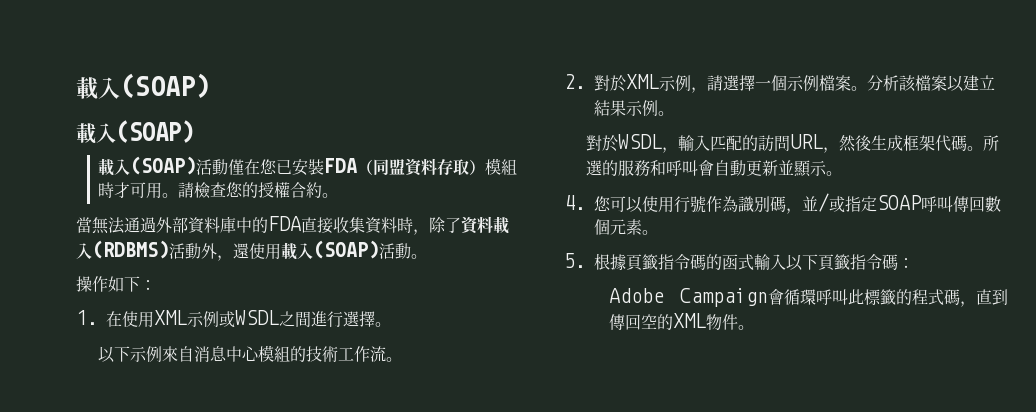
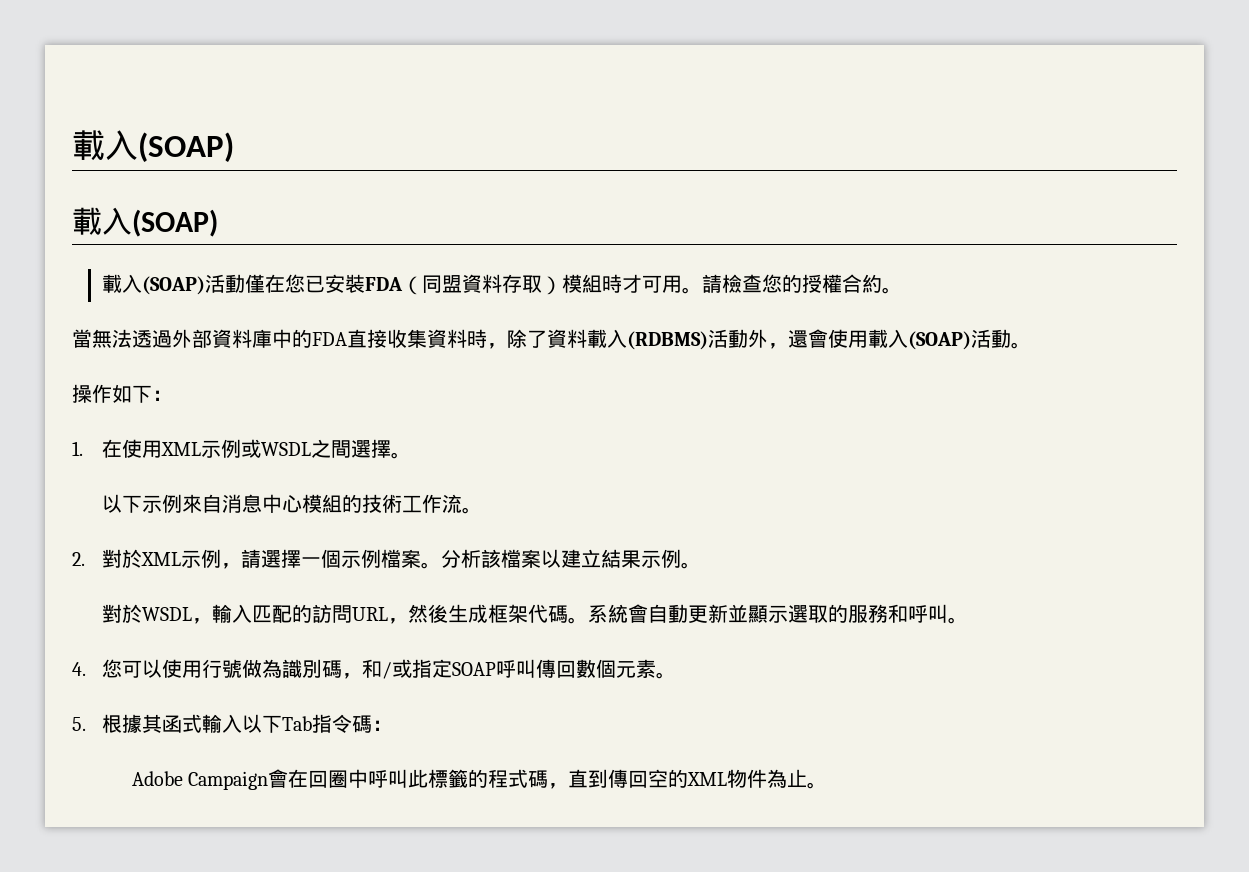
- 當無法通過外部資料庫中的FDA直接收集資料時，除了資料載入(RDBMS)活動外，還使用載入(SOAP)活動。
+ 當無法透過外部資料庫中的FDA直接收集資料時，除了資料載入(RDBMS)活動外，還會使用載入(SOAP)活動。
- 1.在使用XML示例或WSDL之間進行選擇。
+ 1.在使用XML示例或WSDL之間選擇。
- 所選的服務和呼叫會自動更新並顯示。
+ 系統會自動更新並顯示選取的服務和呼叫。
- 4.您可以使用行號作為識別碼，並/或指定SOAP呼叫傳回數個元素。
+ 4.您可以使用行號做為識別碼，和/或指定SOAP呼叫傳回數個元素。
- 5.根據頁籤指令碼的函式輸入以下頁籤指令碼：
+ 5.根據其函式輸入以下Tab指令碼：
- Adobe Campaign會循環呼叫此標籤的程式碼，直到傳回空的XML物件。
+ Adobe Campaign會在回圈中呼叫此標籤的程式碼，直到傳回空的XML物件為止。

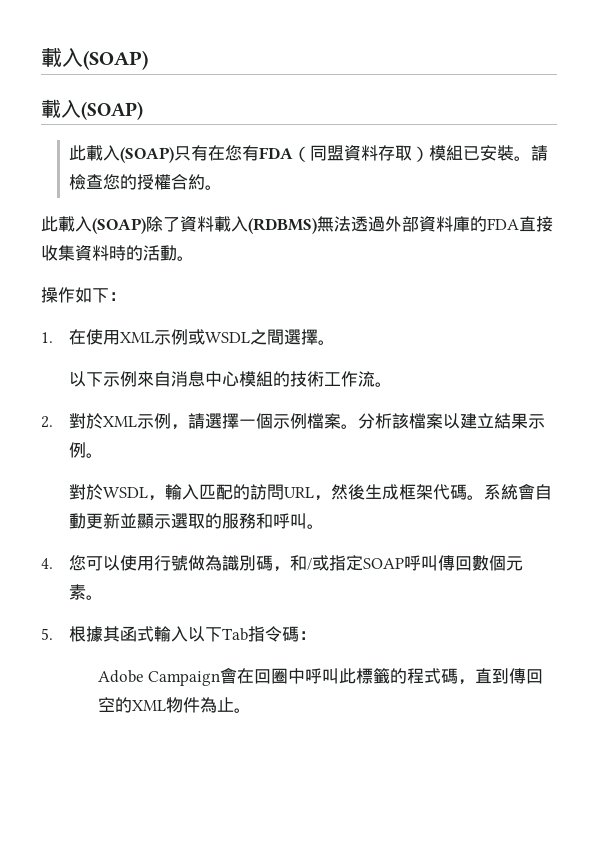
- 載入(SOAP)活動僅在您已安裝FDA（同盟資料存取）模組時才可用。
+ 此載入(SOAP)只有在您有FDA（同盟資料存取）模組已安裝。
- 當無法透過外部資料庫中的FDA直接收集資料時，除了資料載入(RDBMS)活動外，還會使用載入(SOAP)活動。
+ 此載入(SOAP)除了資料載入(RDBMS)無法透過外部資料庫的FDA直接收集資料時的活動。

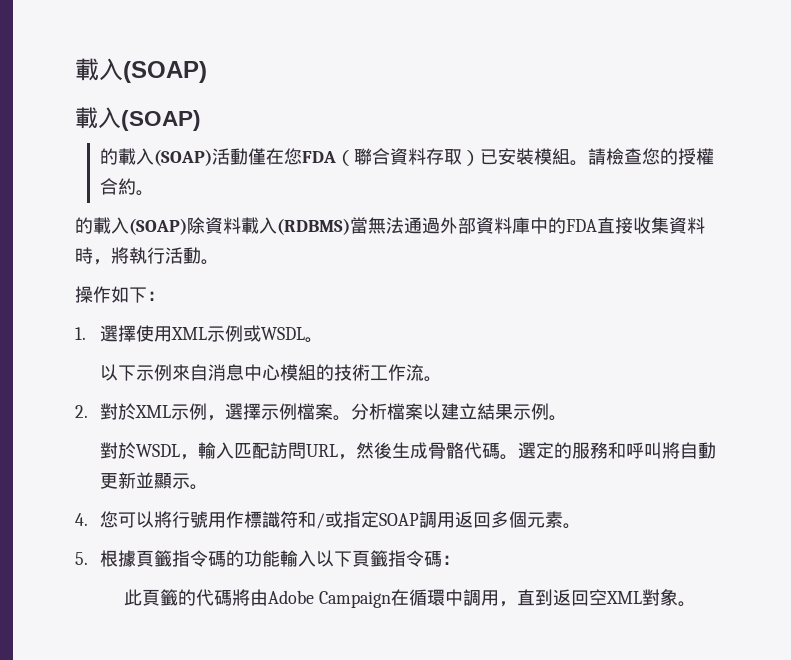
- 此載入(SOAP)只有在您有FDA（同盟資料存取）模組已安裝。
+ 的載入(SOAP)活動僅在您FDA（聯合資料存取）已安裝模組。
- 此載入(SOAP)除了資料載入(RDBMS)無法透過外部資料庫的FDA直接收集資料時的活動。
+ 的載入(SOAP)除資料載入(RDBMS)當無法通過外部資料庫中的FDA直接收集資料時，將執行活動。
- 1.在使用XML示例或WSDL之間選擇。
+ 1.選擇使用XML示例或WSDL。
- 2.對於XML示例，請選擇一個示例檔案。
+ 2.對於XML示例，選擇示例檔案。
- 分析該檔案以建立結果示例。
+ 分析檔案以建立結果示例。
- 對於WSDL，輸入匹配的訪問URL，然後生成框架代碼。系統會自動更新並顯示選取的服務和呼叫。
- 4.您可以使用行號做為識別碼，和/或指定SOAP呼叫傳回數個元素。
+ 對於WSDL，輸入匹配訪問URL，然後生成骨骼代碼。選定的服務和呼叫將自動更新並顯示。
+ 4.您可以將行號用作標識符和/或指定SOAP調用返回多個元素。
- 5.根據其函式輸入以下Tab指令碼：
+ 5.根據頁籤指令碼的功能輸入以下頁籤指令碼：
- Adobe Campaign會在回圈中呼叫此標籤的程式碼，直到傳回空的XML物件為止。
+ 此頁籤的代碼將由Adobe Campaign在循環中調用，直到返回空XML對象。

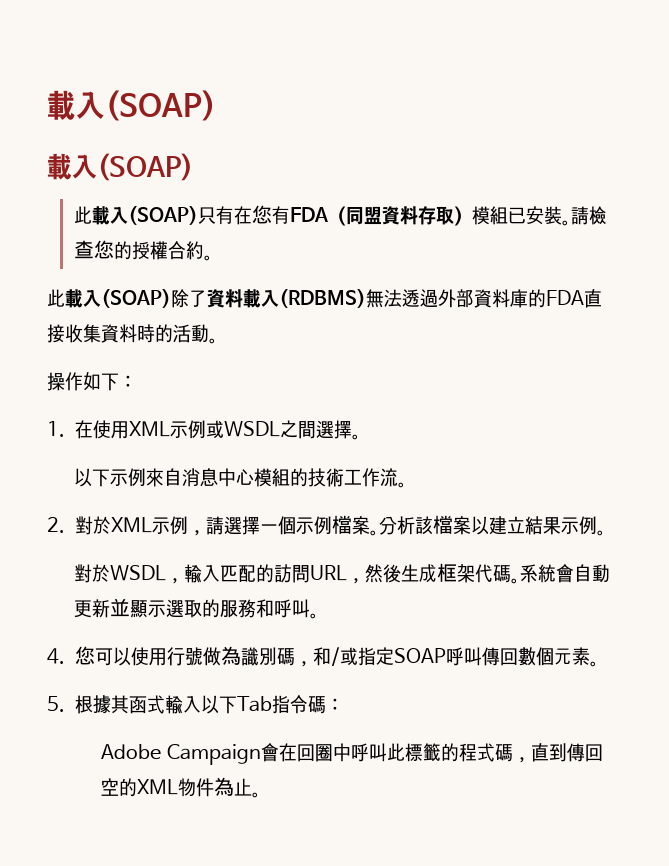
- 的載入(SOAP)活動僅在您FDA（聯合資料存取）已安裝模組。
+ 此載入(SOAP)只有在您有FDA（同盟資料存取）模組已安裝。
- 的載入(SOAP)除資料載入(RDBMS)當無法通過外部資料庫中的FDA直接收集資料時，將執行活動。
+ 此載入(SOAP)除了資料載入(RDBMS)無法透過外部資料庫的FDA直接收集資料時的活動。
- 1.選擇使用XML示例或WSDL。
+ 1.在使用XML示例或WSDL之間選擇。
- 2.對於XML示例，選擇示例檔案。
+ 2.對於XML示例，請選擇一個示例檔案。
- 分析檔案以建立結果示例。
+ 分析該檔案以建立結果示例。
- 對於WSDL，輸入匹配訪問URL，然後生成骨骼代碼。選定的服務和呼叫將自動更新並顯示。
- 4.您可以將行號用作標識符和/或指定SOAP調用返回多個元素。
+ 對於WSDL，輸入匹配的訪問URL，然後生成框架代碼。系統會自動更新並顯示選取的服務和呼叫。
+ 4.您可以使用行號做為識別碼，和/或指定SOAP呼叫傳回數個元素。
- 5.根據頁籤指令碼的功能輸入以下頁籤指令碼：
+ 5.根據其函式輸入以下Tab指令碼：
- 此頁籤的代碼將由Adobe Campaign在循環中調用，直到返回空XML對象。
+ Adobe Campaign會在回圈中呼叫此標籤的程式碼，直到傳回空的XML物件為止。

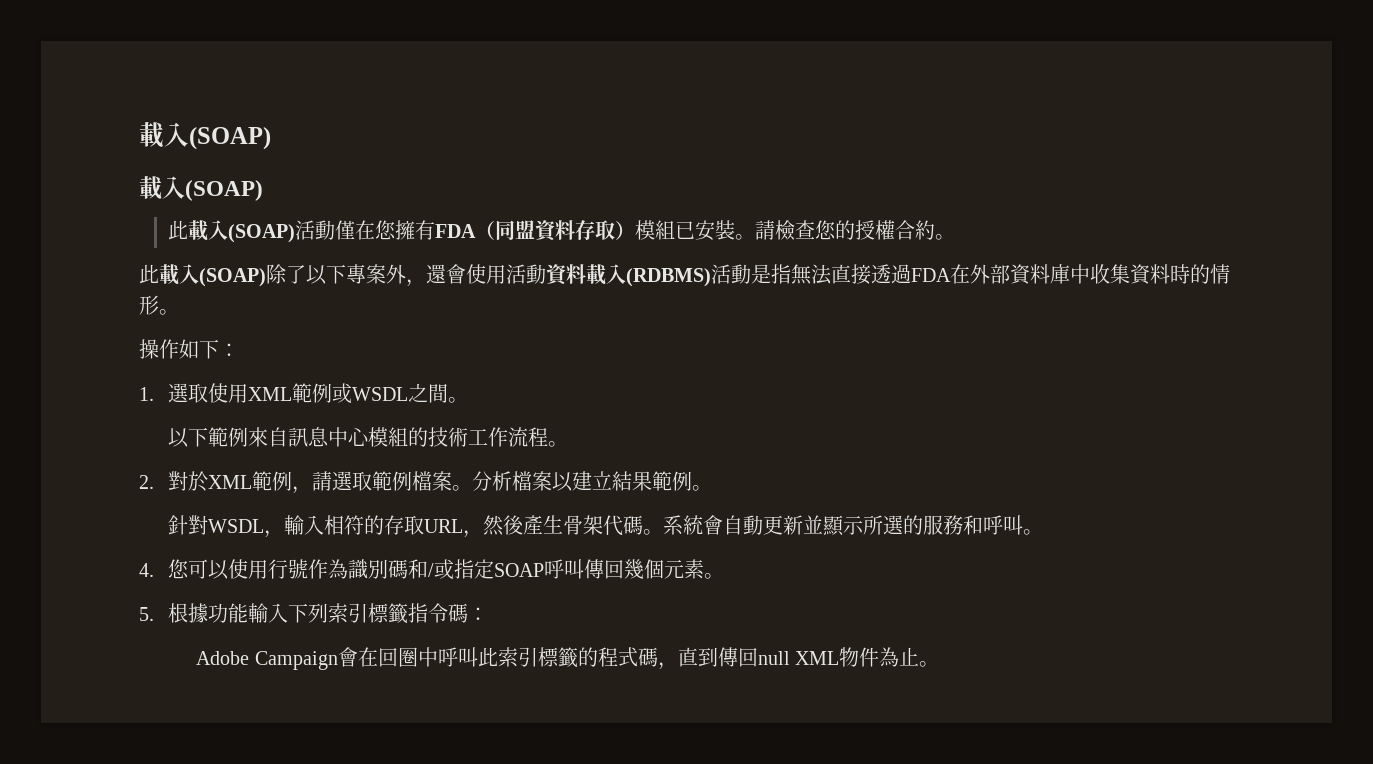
- 此載入(SOAP)只有在您有FDA（同盟資料存取）模組已安裝。
+ 此載入(SOAP)活動僅在您擁有FDA（同盟資料存取）模組已安裝。
- 此載入(SOAP)除了資料載入(RDBMS)無法透過外部資料庫的FDA直接收集資料時的活動。
+ 此載入(SOAP)除了以下專案外，還會使用活動資料載入(RDBMS)活動是指無法直接透過FDA在外部資料庫中收集資料時的情形。
- 1.在使用XML示例或WSDL之間選擇。
+ 1.選取使用XML範例或WSDL之間。
- 以下示例來自消息中心模組的技術工作流。
+ 以下範例來自訊息中心模組的技術工作流程。
- 2.對於XML示例，請選擇一個示例檔案。
+ 2.對於XML範例，請選取範例檔案。
- 分析該檔案以建立結果示例。
+ 分析檔案以建立結果範例。
- 對於WSDL，輸入匹配的訪問URL，然後生成框架代碼。
+ 針對WSDL，輸入相符的存取URL，然後產生骨架代碼。
- 系統會自動更新並顯示選取的服務和呼叫。
+ 系統會自動更新並顯示所選的服務和呼叫。
- 4.您可以使用行號做為識別碼，和/或指定SOAP呼叫傳回數個元素。
+ 4.您可以使用行號作為識別碼和/或指定SOAP呼叫傳回幾個元素。
- 5.根據其函式輸入以下Tab指令碼：
+ 5.根據功能輸入下列索引標籤指令碼：
- Adobe Campaign會在回圈中呼叫此標籤的程式碼，直到傳回空的XML物件為止。
+ Adobe Campaign會在回圈中呼叫此索引標籤的程式碼，直到傳回null XML物件為止。

